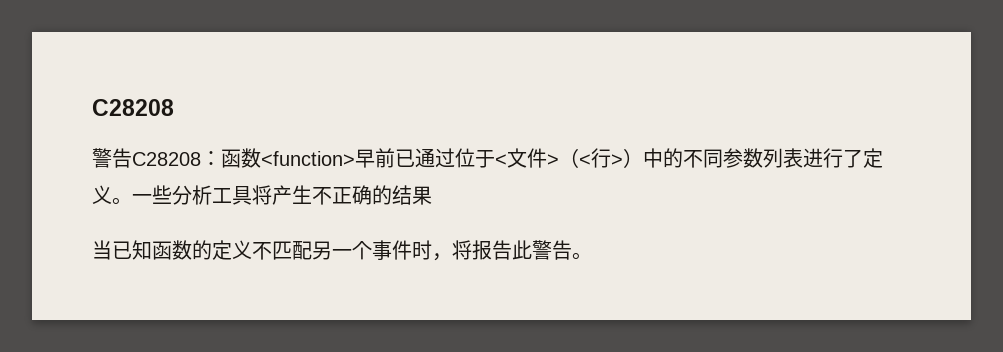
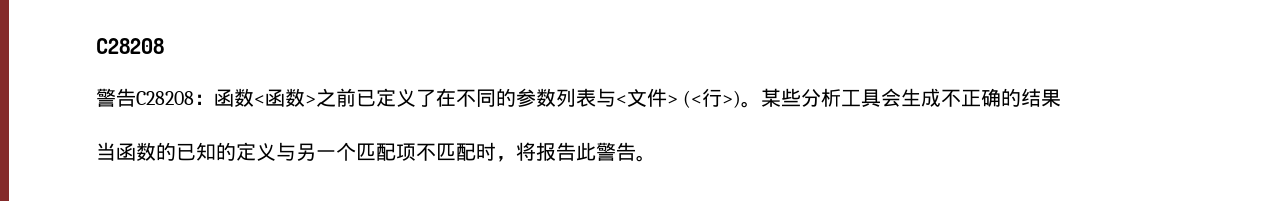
- 警告C28208：函数<function>早前已通过位于<文件>（<行>）中的不同参数列表进行了定义。一些分析工具将产生不正确的结果
+ 警告C28208：函数<函数>之前已定义了在不同的参数列表与<文件> (<行>)。某些分析工具会生成不正确的结果
- 当已知函数的定义不匹配另一个事件时，将报告此警告。
+ 当函数的已知的定义与另一个匹配项不匹配时，将报告此警告。

